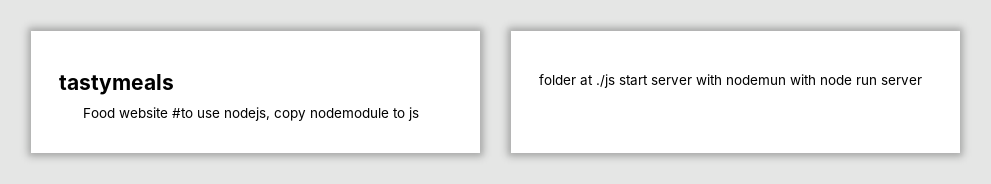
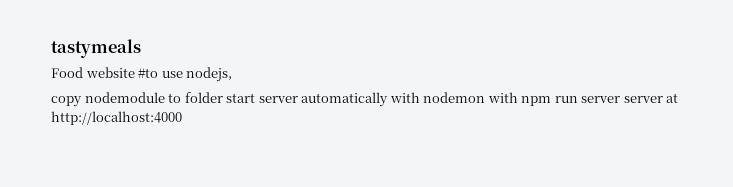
- Food website #to use nodejs, copy nodemodule to js folder at ./js start server with nodemun with node run server
+ Food website #to use nodejs,
+ copy nodemodule to folder start server automatically with nodemon with npm run server server at http://localhost:4000

